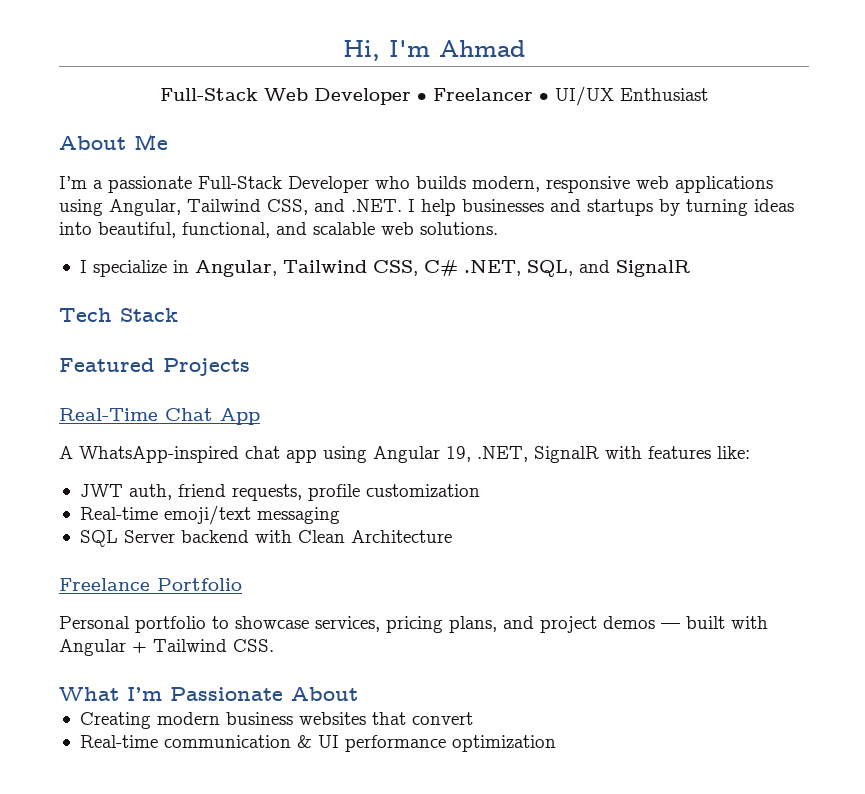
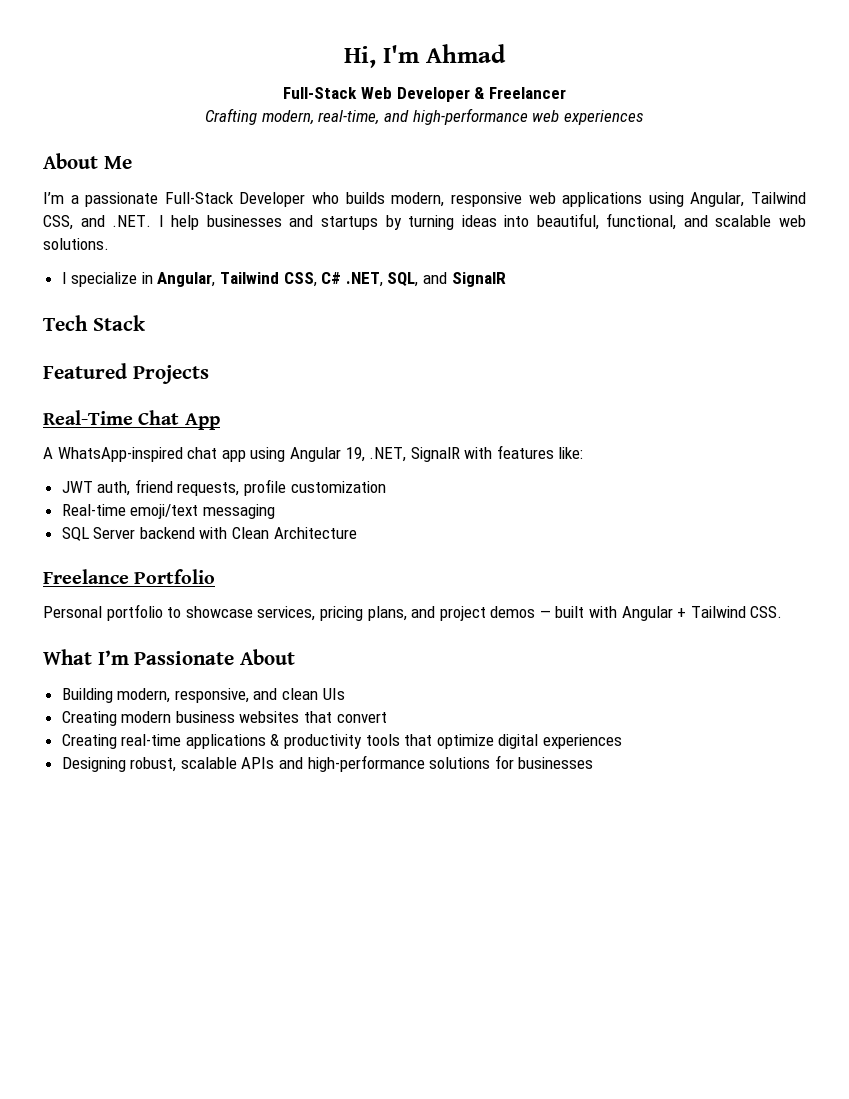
- Full-Stack Web Developer • Freelancer • UI/UX Enthusiast
+ Full-Stack Web Developer & Freelancer
+ Crafting modern, real-time, and high-performance web experiences
+ Building modern, responsive, and clean UIs
- Real-time communication & UI performance optimization
+ Creating real-time applications & productivity tools that optimize digital experiences
+ Designing robust, scalable APIs and high-performance solutions for businesses

